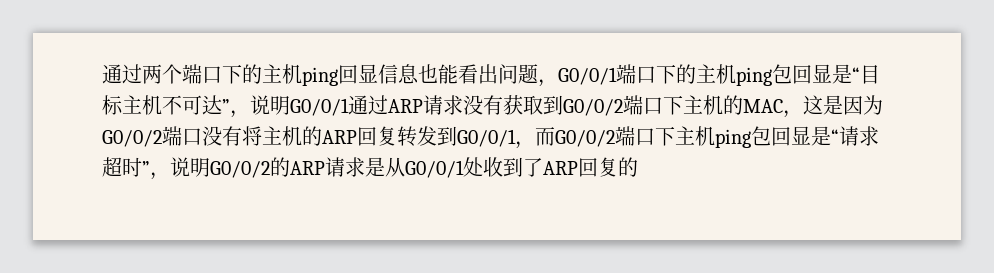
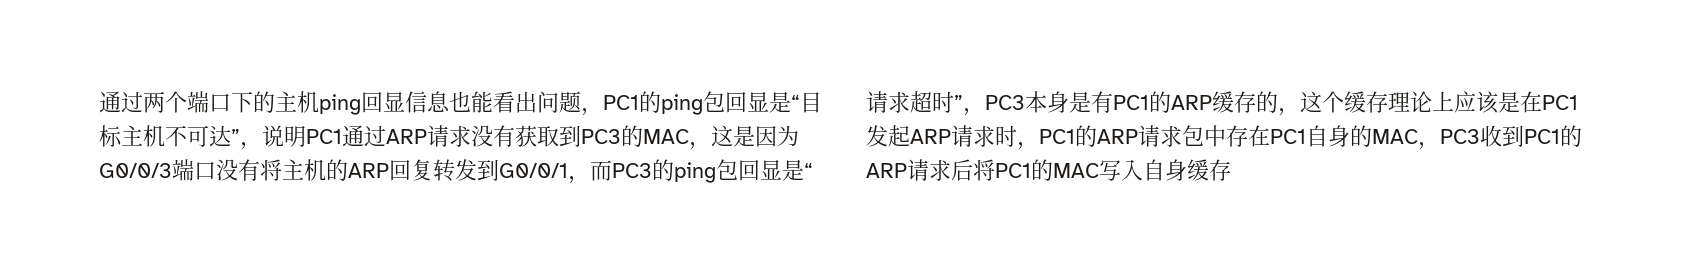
- 通过两个端口下的主机ping回显信息也能看出问题，G0/0/1端口下的主机ping包回显是“目标主机不可达”，说明G0/0/1通过ARP请求没有获取到G0/0/2端口下主机的MAC，这是因为G0/0/2端口没有将主机的ARP回复转发到G0/0/1，而G0/0/2端口下主机ping包回显是“请求超时”，说明G0/0/2的ARP请求是从G0/0/1处收到了ARP回复的
+ 通过两个端口下的主机ping回显信息也能看出问题，PC1的ping包回显是“目标主机不可达”，说明PC1通过ARP请求没有获取到PC3的MAC，这是因为G0/0/3端口没有将主机的ARP回复转发到G0/0/1，而PC3的ping包回显是“请求超时”，PC3本身是有PC1的ARP缓存的，这个缓存理论上应该是在PC1发起ARP请求时，PC1的ARP请求包中存在PC1自身的MAC，PC3收到PC1的ARP请求后将PC1的MAC写入自身缓存

